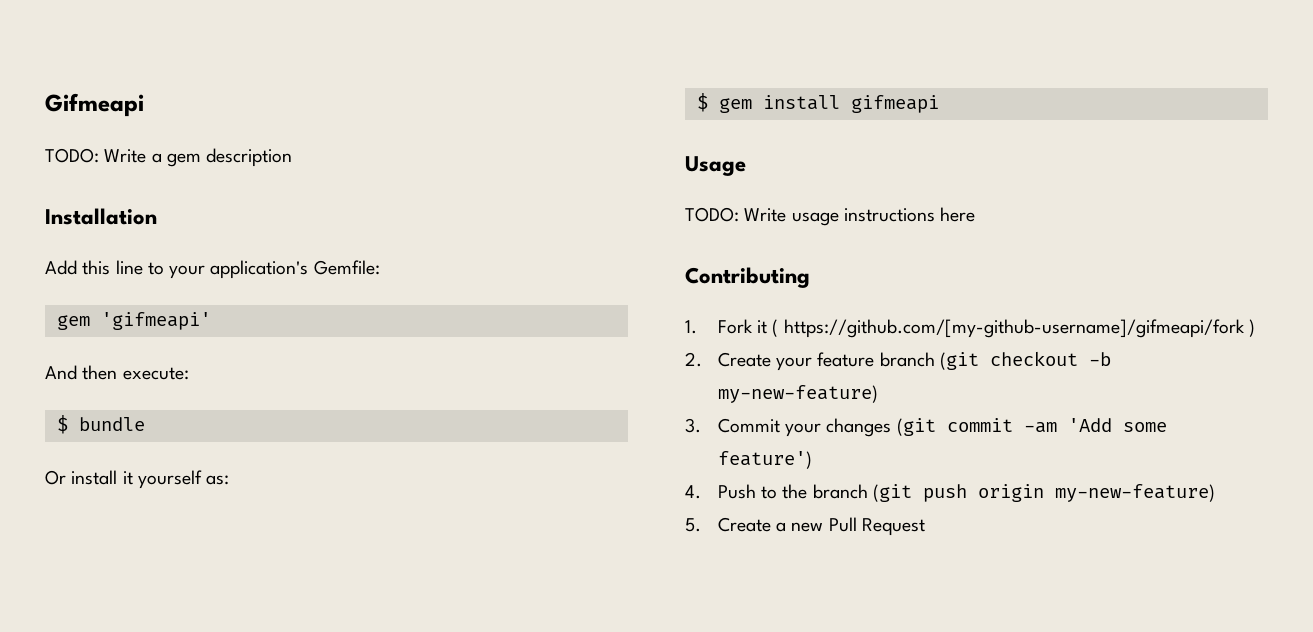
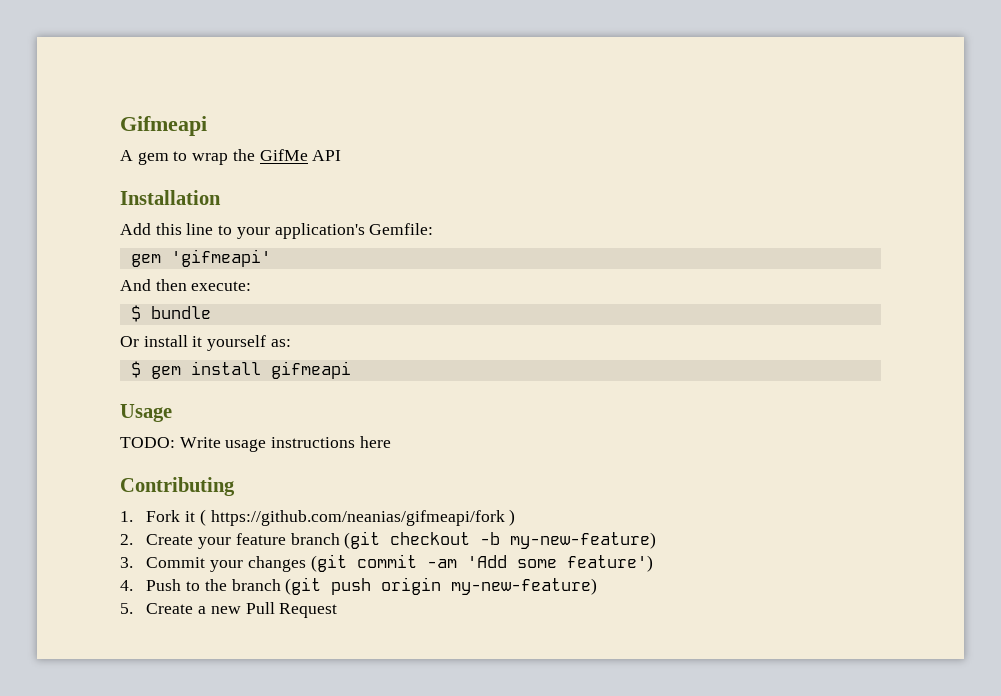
- TODO: Write a gem description
+ A gem to wrap the GifMe API
- 1. Fork it ( https://github.com/[my-github-username]/gifmeapi/fork )
+ 1. Fork it ( https://github.com/neanias/gifmeapi/fork )

